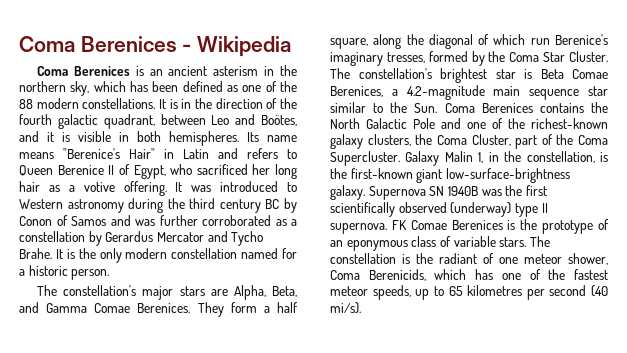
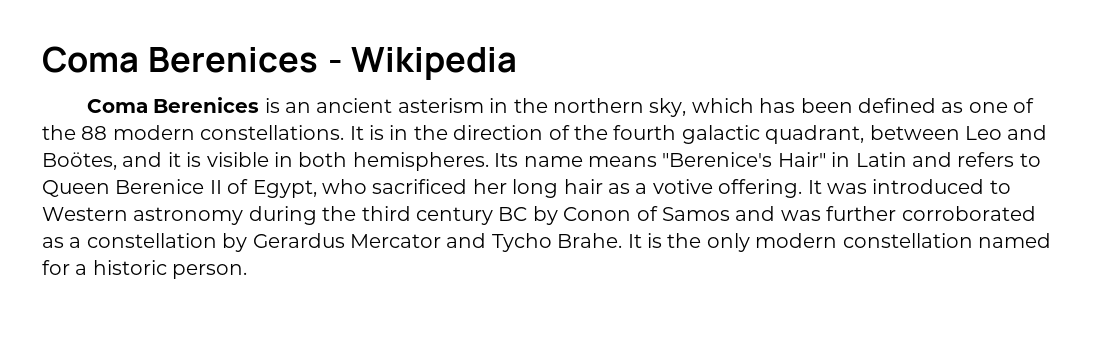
- The constellation's major stars are Alpha, Beta, and Gamma Comae Berenices. They form a half square, along the diagonal of which run Berenice's imaginary tresses, formed by the Coma Star Cluster. The constellation's brightest star is Beta Comae Berenices, a 4.2-magnitude main sequence star similar to the Sun. Coma Berenices contains the North Galactic Pole and one of the richest-known galaxy clusters, the Coma Cluster, part of the Coma Supercluster. Galaxy Malin 1, in the constellation, is the first-known giant low-surface-brightness galaxy. Supernova SN 1940B was the first scientifically observed (underway) type II supernova. FK Comae Berenices is the prototype of an eponymous class of variable stars. The constellation is the radiant of one meteor shower, Coma Berenicids, which has one of the fastest meteor speeds, up to 65 kilometres per second (40 mi/s).

